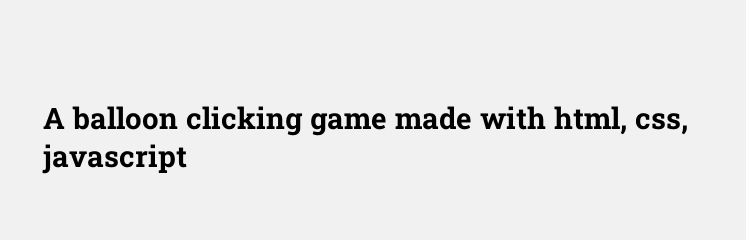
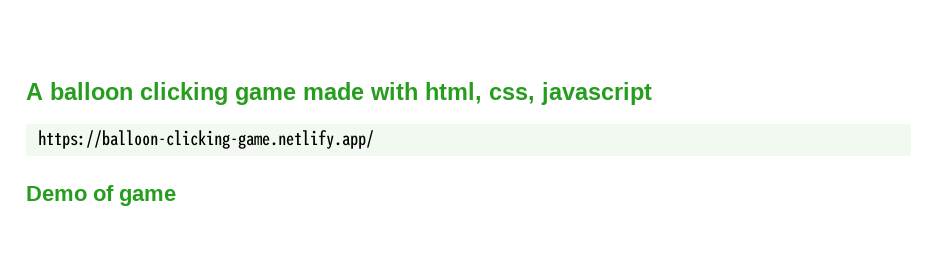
+ https://balloon-clicking-game.netlify.app/
+ Demo of game

